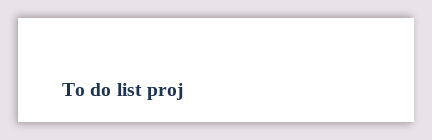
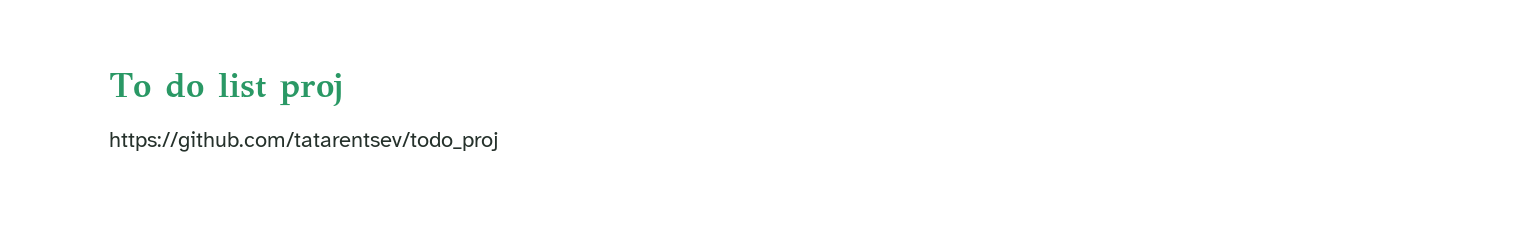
+ https://github.com/tatarentsev/todo_proj

